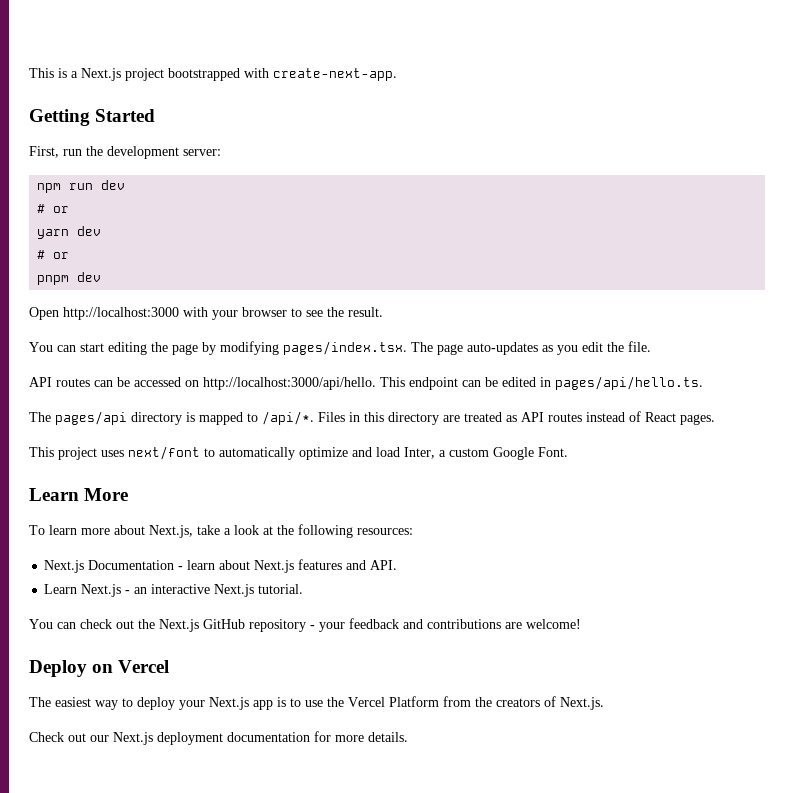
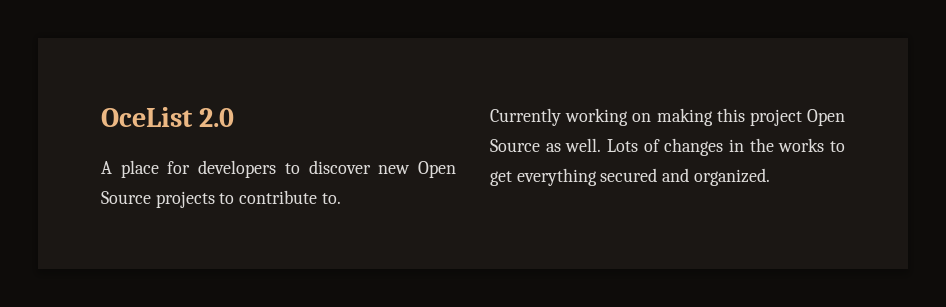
- This is a Next.js project bootstrapped with create-next-app.
- Getting Started
- First, run the development server:
- npm run dev
- # or
- yarn dev
- # or
- pnpm dev
- Open http://localhost:3000 with your browser to see the result.
- You can start editing the page by modifying pages/index.tsx. The page auto-updates as you edit the file.
- API routes can be accessed on http://localhost:3000/api/hello. This endpoint can be edited in pages/api/hello.ts.
- The pages/api directory is mapped to /api/*. Files in this directory are treated as API routes instead of React pages.
- This project uses next/font to automatically optimize and load Inter, a custom Google Font.
- Learn More
- To learn more about Next.js, take a look at the following resources:
- Next.js Documentation - learn about Next.js features and API.
- Learn Next.js - an interactive Next.js tutorial.
- You can check out the Next.js GitHub repository - your feedback and contributions are welcome!
- Deploy on Vercel
- The easiest way to deploy your Next.js app is to use the Vercel Platform from the creators of Next.js.
- Check out our Next.js deployment documentation for more details.
+ OceList 2.0
+ A place for developers to discover new Open Source projects to contribute to.
+ Currently working on making this project Open Source as well. Lots of changes in the works to get everything secured and organized.

